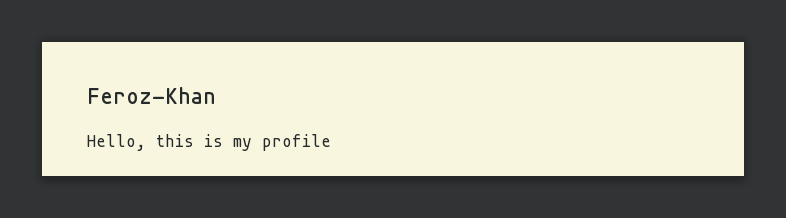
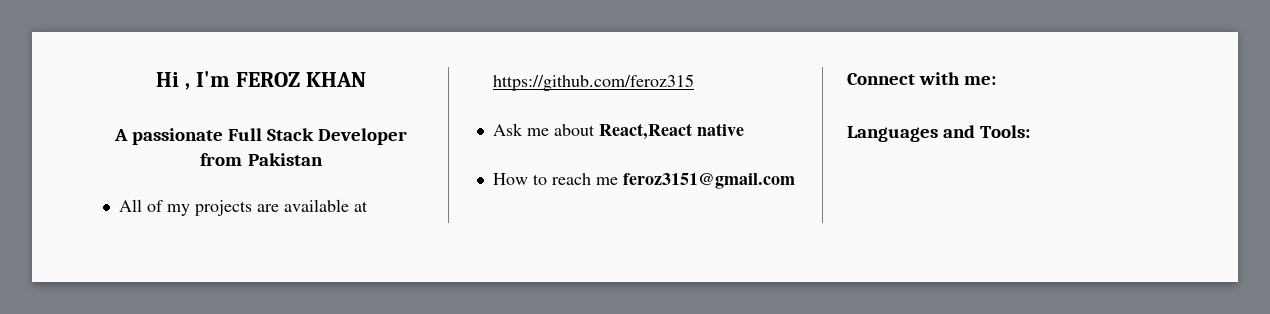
- Feroz-Khan
- Hello, this is my profile
+ Hi , I'm FEROZ KHAN
+ A passionate Full Stack Developer from Pakistan
+ All of my projects are available at https://github.com/feroz315
+ Ask me about React,React native
+ How to reach me feroz3151@gmail.com
+ Connect with me:
+ Languages and Tools:

